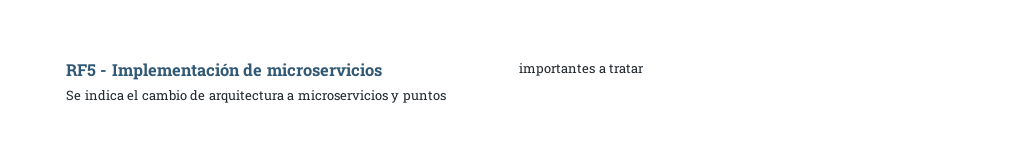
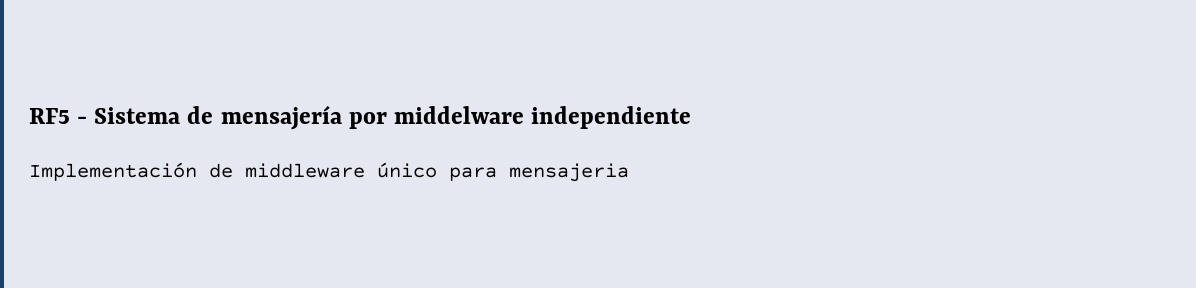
- RF5 - Implementación de microservicios
- Se indica el cambio de arquitectura a microservicios y puntos importantes a tratar
+ RF5 - Sistema de mensajería por middelware independiente
+ Implementación de middleware único para mensajeria

